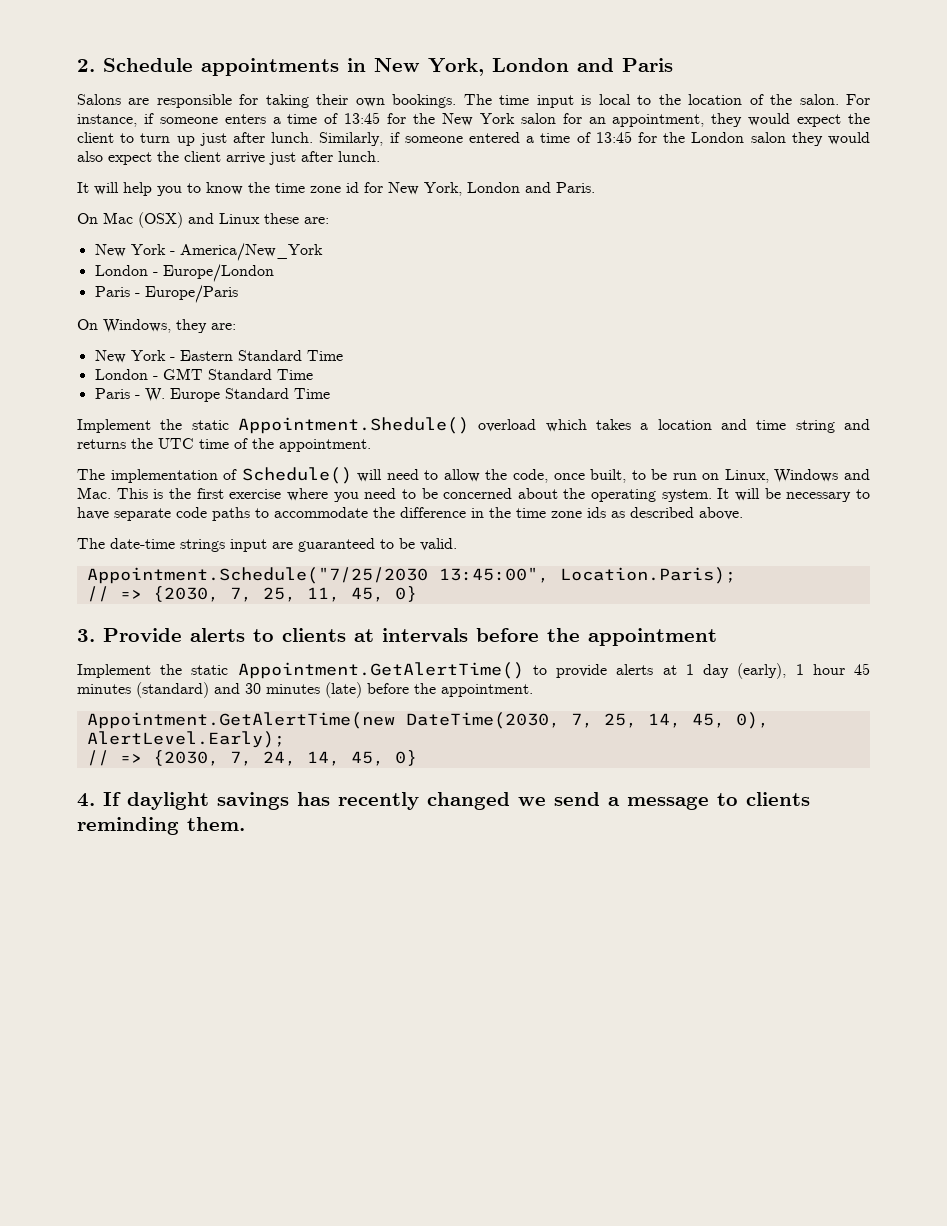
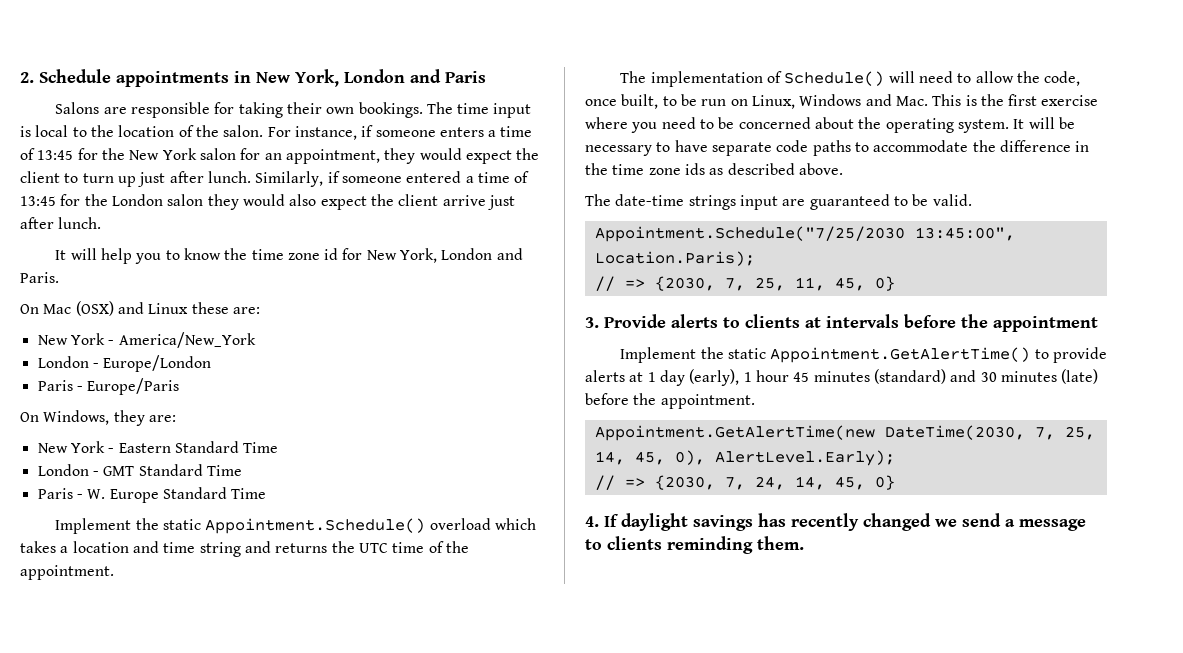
- Implement the static Appointment.Shedule() overload which takes a location and time string and returns the UTC time of the appointment.
+ Implement the static Appointment.Schedule() overload which takes a location and time string and returns the UTC time of the appointment.

